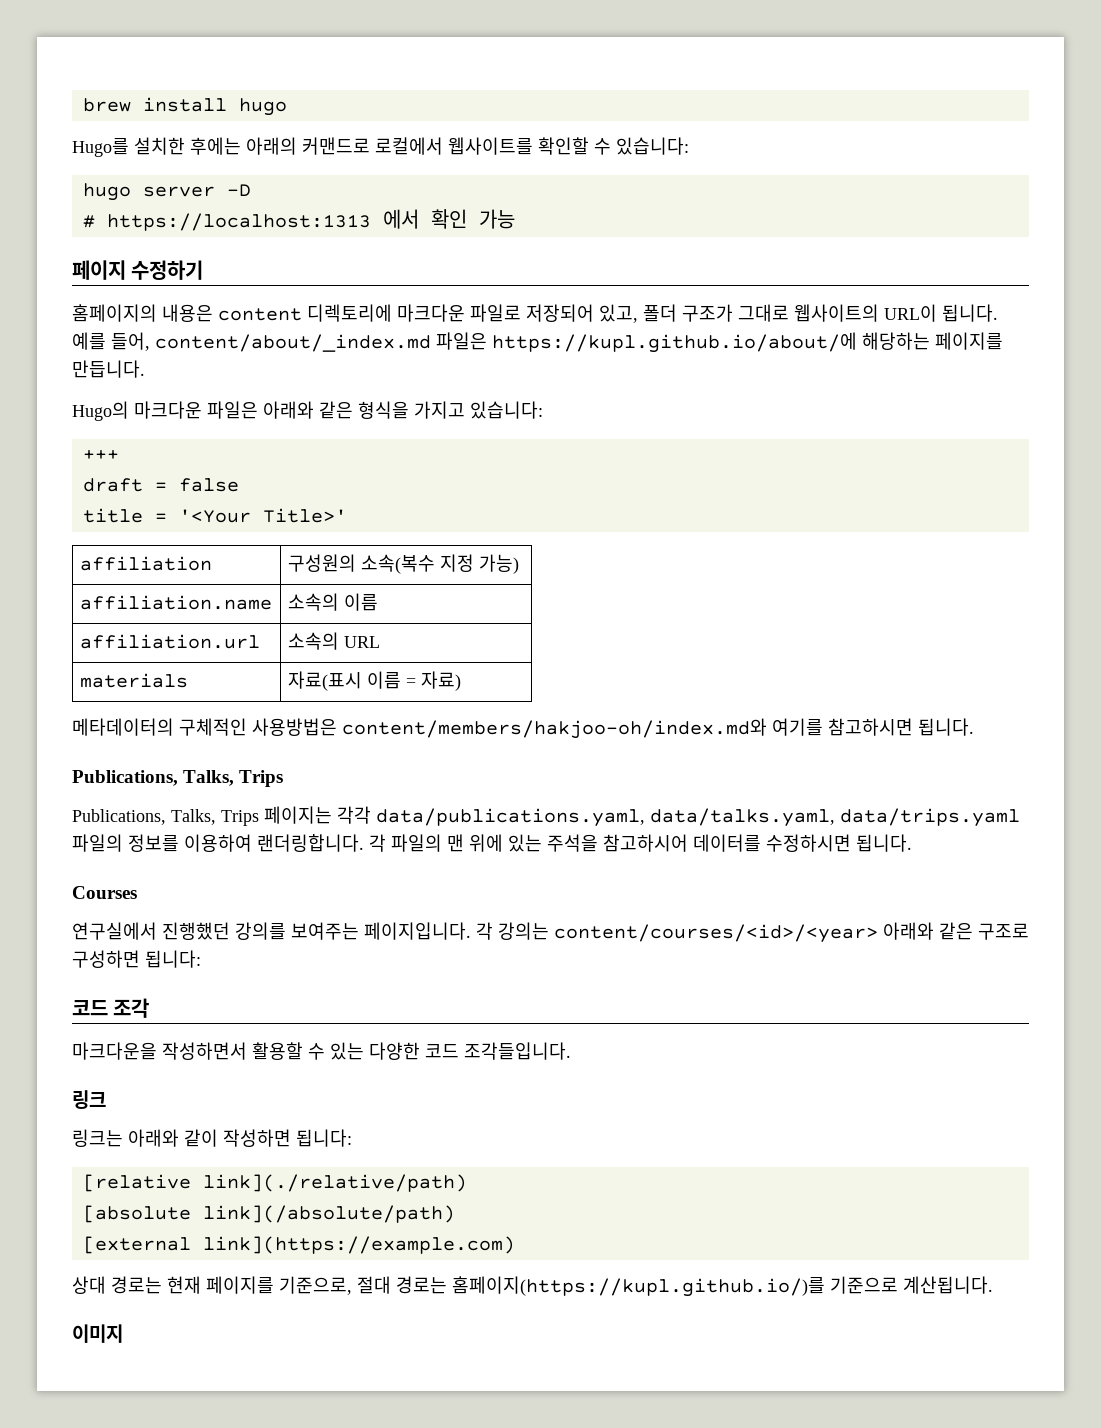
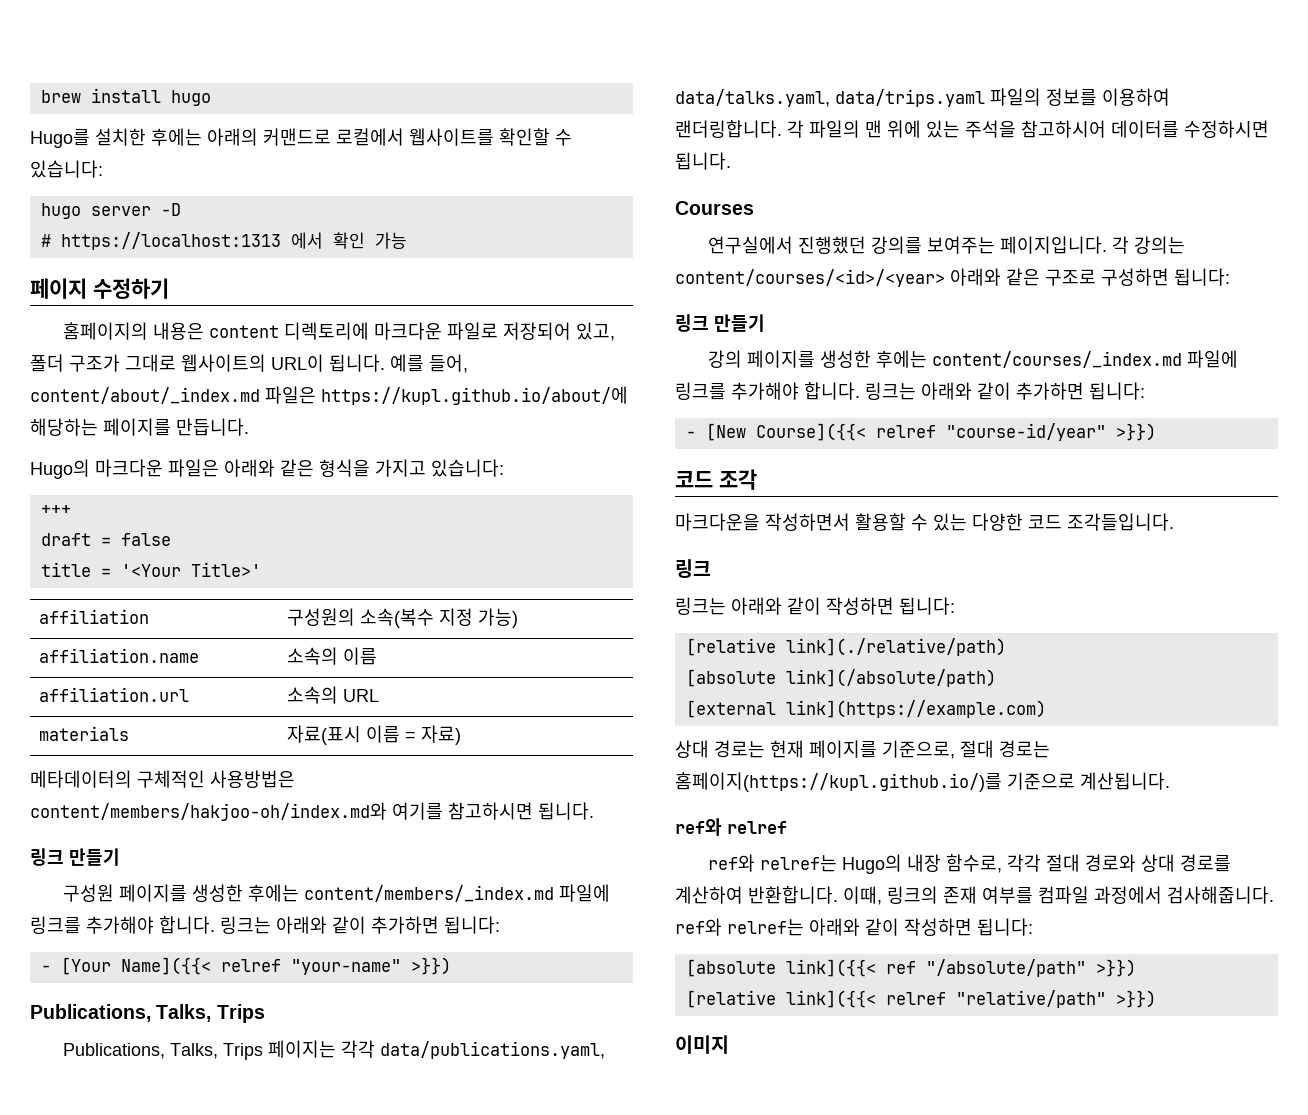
  메타데이터의 구체적인 사용방법은 content/members/hakjoo-oh/index.md와 여기를 참고하시면 됩니다.
+ 링크 만들기
+ 구성원 페이지를 생성한 후에는 content/members/_index.md 파일에 링크를 추가해야 합니다. 링크는 아래와 같이 추가하면 됩니다:
+ - [Your Name]({{< relref "your-name" >}})
  각 강의는 content/courses/<id>/<year> 아래와 같은 구조로 구성하면 됩니다:
+ 링크 만들기
+ 강의 페이지를 생성한 후에는 content/courses/_index.md 파일에 링크를 추가해야 합니다. 링크는 아래와 같이 추가하면 됩니다:
+ - [New Course]({{< relref "course-id/year" >}})
+ ref와 relref
+ ref와 relref는 Hugo의 내장 함수로, 각각 절대 경로와 상대 경로를 계산하여 반환합니다. 이때, 링크의 존재 여부를 컴파일 과정에서 검사해줍니다. ref와 relref는 아래와 같이 작성하면 됩니다:
+ [absolute link]({{< ref "/absolute/path" >}})
+ [relative link]({{< relref "relative/path" >}})

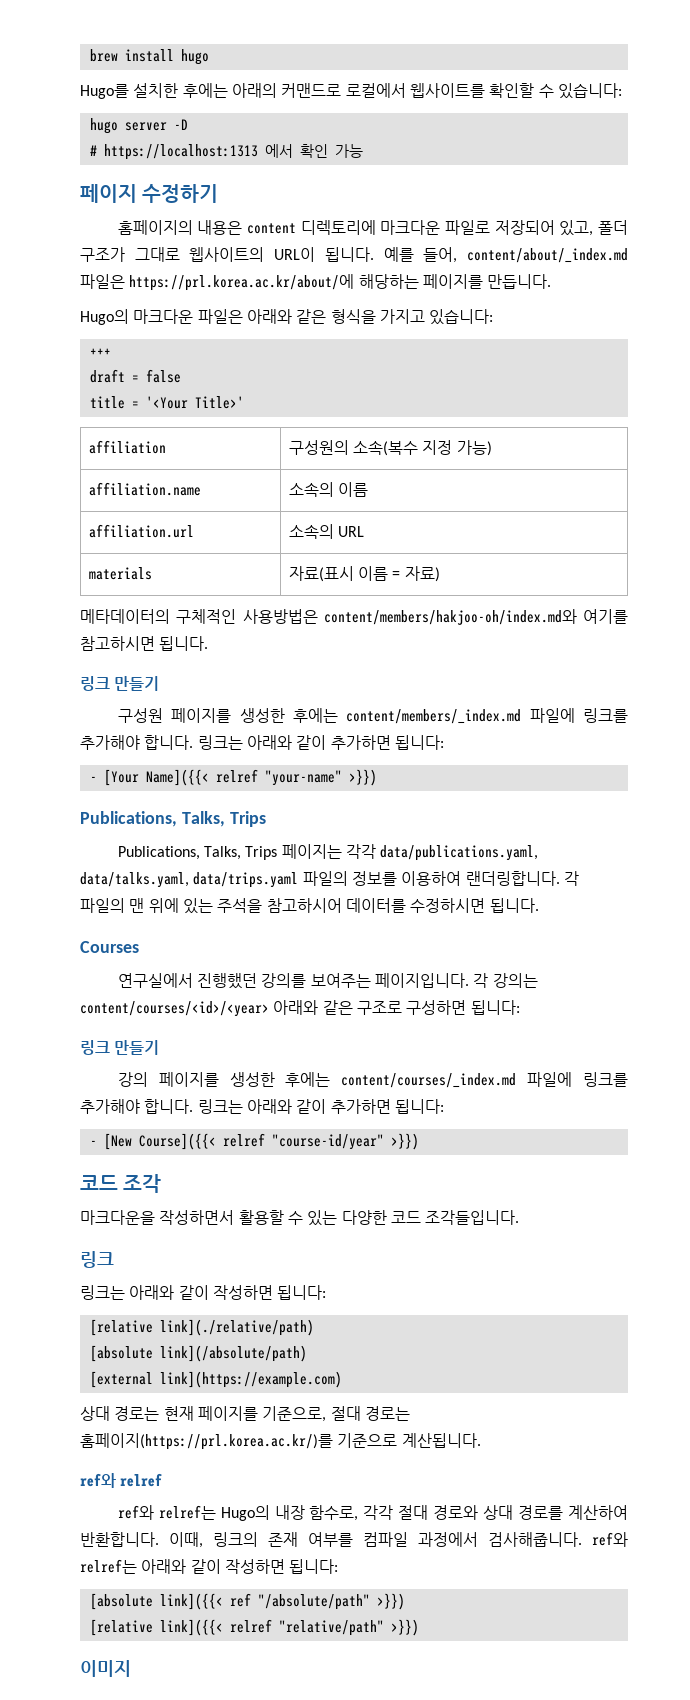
- 예를 들어, content/about/_index.md 파일은 https://kupl.github.io/about/에 해당하는 페이지를 만듭니다.
+ 예를 들어, content/about/_index.md 파일은 https://prl.korea.ac.kr/about/에 해당하는 페이지를 만듭니다.
- 상대 경로는 현재 페이지를 기준으로, 절대 경로는 홈페이지(https://kupl.github.io/)를 기준으로 계산됩니다.
+ 상대 경로는 현재 페이지를 기준으로, 절대 경로는 홈페이지(https://prl.korea.ac.kr/)를 기준으로 계산됩니다.

